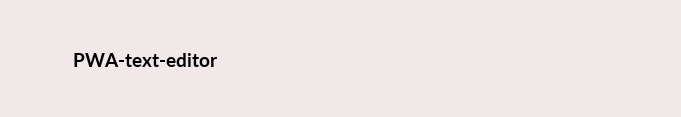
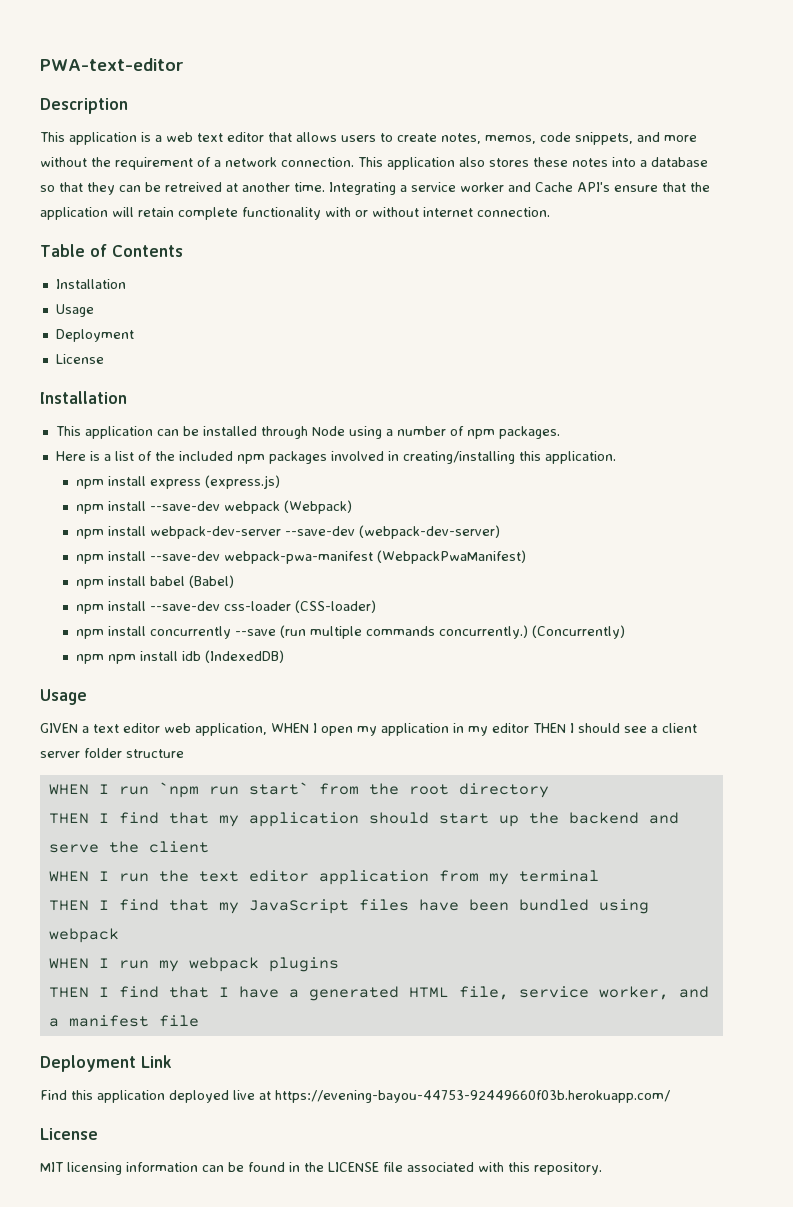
+ Description
+ This application is a web text editor that allows users to create notes, memos, code snippets, and more without the requirement of a network connection. This application also stores these notes into a database so that they can be retreived at another time. Integrating a service worker and Cache API's ensure that the application will retain complete functionality with or without internet connection.
+ Table of Contents
+ Installation
+ Usage
+ Deployment
+ License
+ Installation
+ This application can be installed through Node using a number of npm packages.
+ Here is a list of the included npm packages involved in creating/installing this application.
+ npm install express (express.js)
+ npm install --save-dev webpack (Webpack)
+ npm install webpack-dev-server --save-dev (webpack-dev-server)
+ npm install --save-dev webpack-pwa-manifest (WebpackPwaManifest)
+ npm install babel (Babel)
+ npm install --save-dev css-loader (CSS-loader)
+ npm install concurrently --save (run multiple commands concurrently.) (Concurrently)
+ npm npm install idb (IndexedDB)
+ Usage
+ GIVEN a text editor web application, WHEN I open my application in my editor THEN I should see a client server folder structure
+ WHEN I run `npm run start` from the root directory
+ THEN I find that my application should start up the backend and serve the client
+ WHEN I run the text editor application from my terminal
+ THEN I find that my JavaScript files have been bundled using webpack
+ WHEN I run my webpack plugins
+ THEN I find that I have a generated HTML file, service worker, and a manifest file
+ Deployment Link
+ Find this application deployed live at https://evening-bayou-44753-92449660f03b.herokuapp.com/
+ License
+ MIT licensing information can be found in the LICENSE file associated with this repository.

